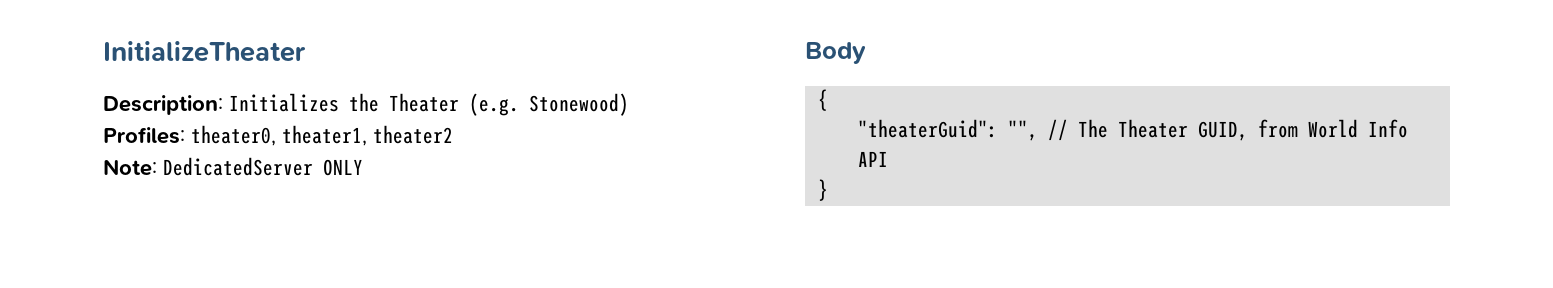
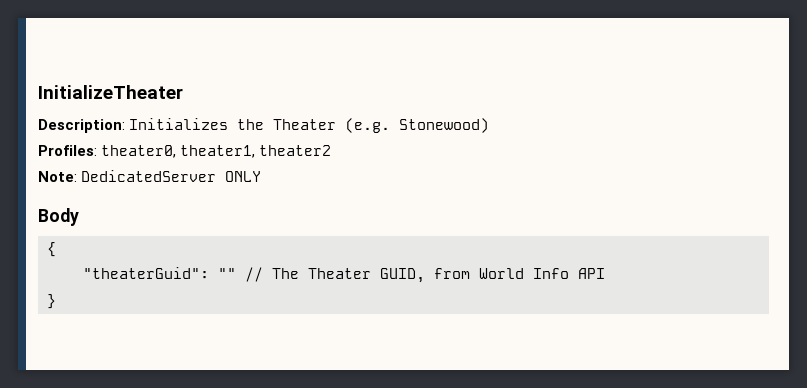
- "theaterGuid": "", // The Theater GUID, from World Info API
+ "theaterGuid": "" // The Theater GUID, from World Info API

